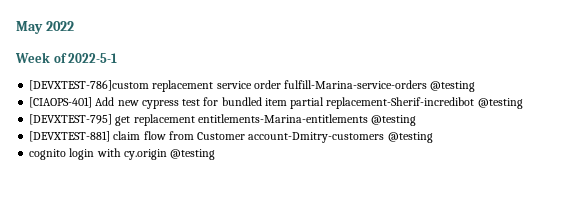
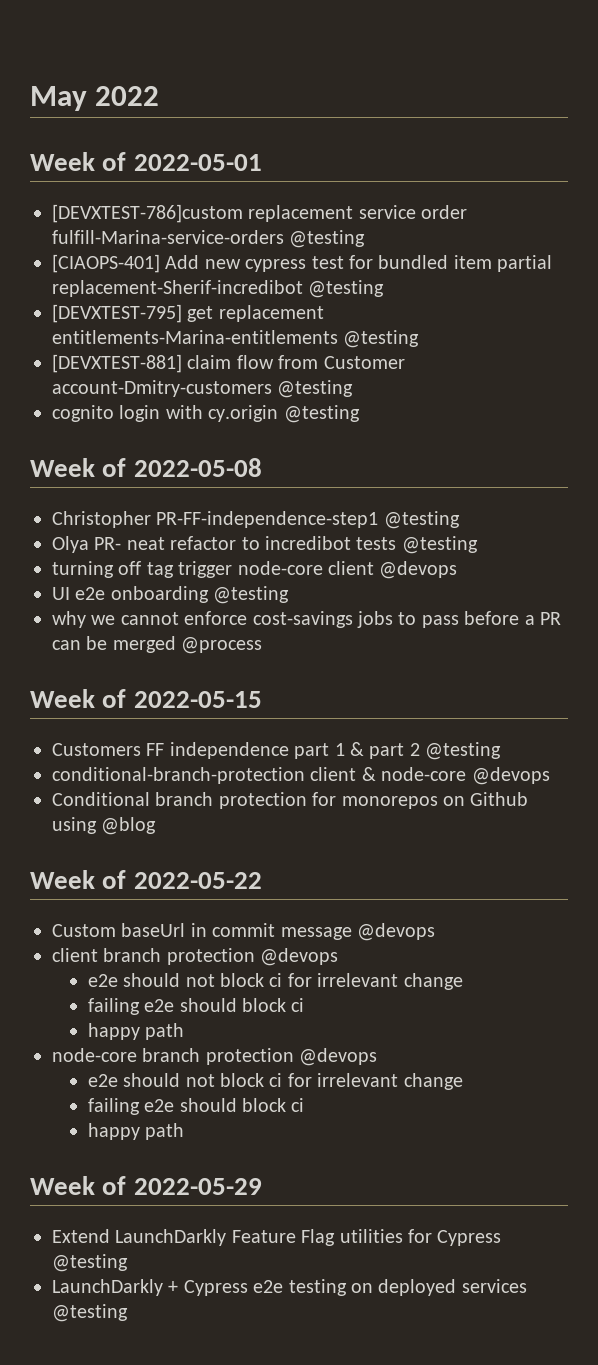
- Week of 2022-5-1
+ Week of 2022-05-01
+ Week of 2022-05-08
+ Christopher PR-FF-independence-step1 @testing
+ Olya PR- neat refactor to incredibot tests @testing
+ turning off tag trigger node-core client @devops
+ UI e2e onboarding @testing
+ why we cannot enforce cost-savings jobs to pass before a PR can be merged @process
+ Week of 2022-05-15
+ Customers FF independence part 1 & part 2 @testing
+ conditional-branch-protection client & node-core @devops
+ Conditional branch protection for monorepos on Github using @blog
+ Week of 2022-05-22
+ Custom baseUrl in commit message @devops
+ client branch protection @devops
+ e2e should not block ci for irrelevant change
+ failing e2e should block ci
+ happy path
+ node-core branch protection @devops
+ e2e should not block ci for irrelevant change
+ failing e2e should block ci
+ happy path
+ Week of 2022-05-29
+ Extend LaunchDarkly Feature Flag utilities for Cypress @testing
+ LaunchDarkly + Cypress e2e testing on deployed services @testing

